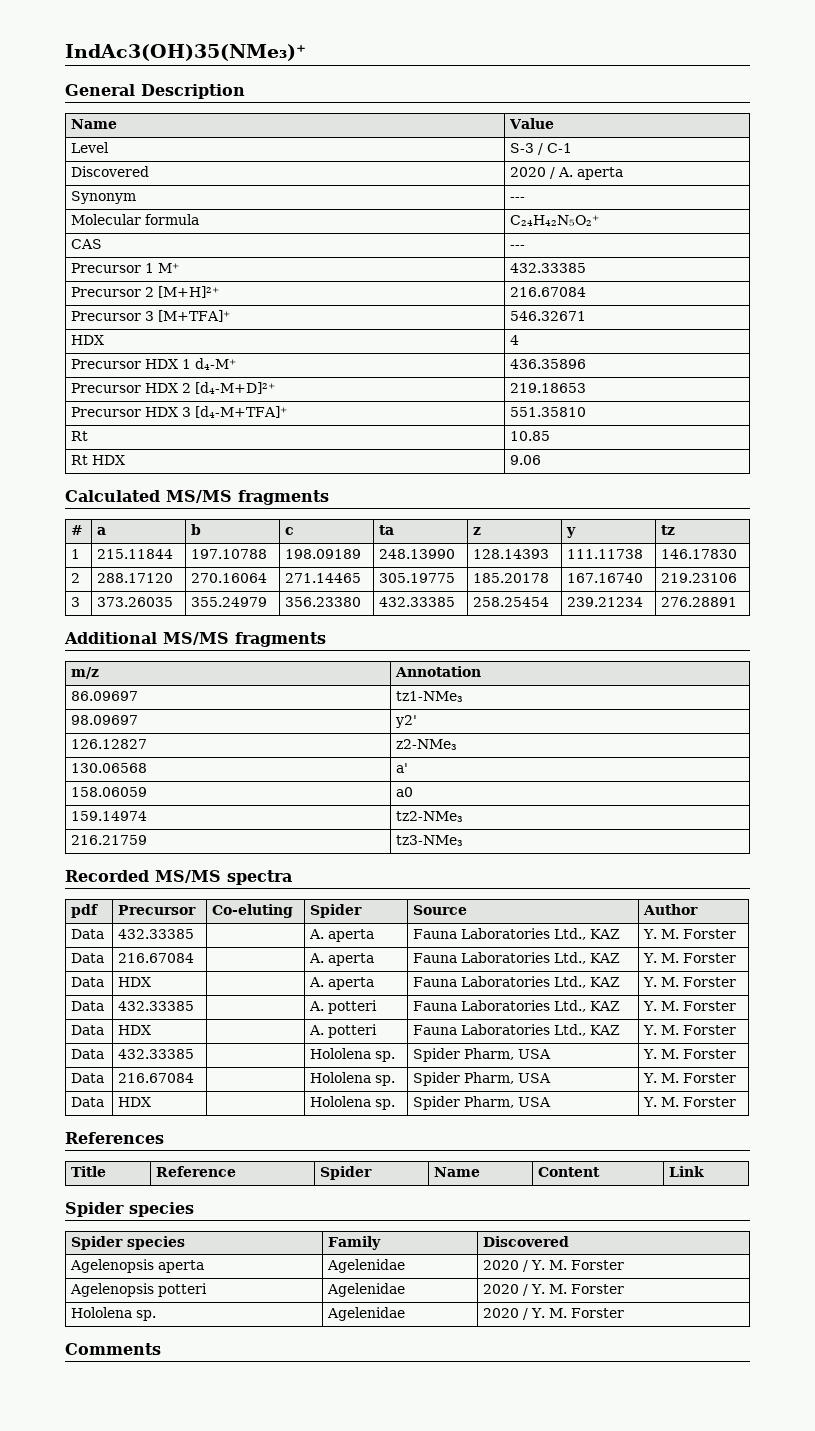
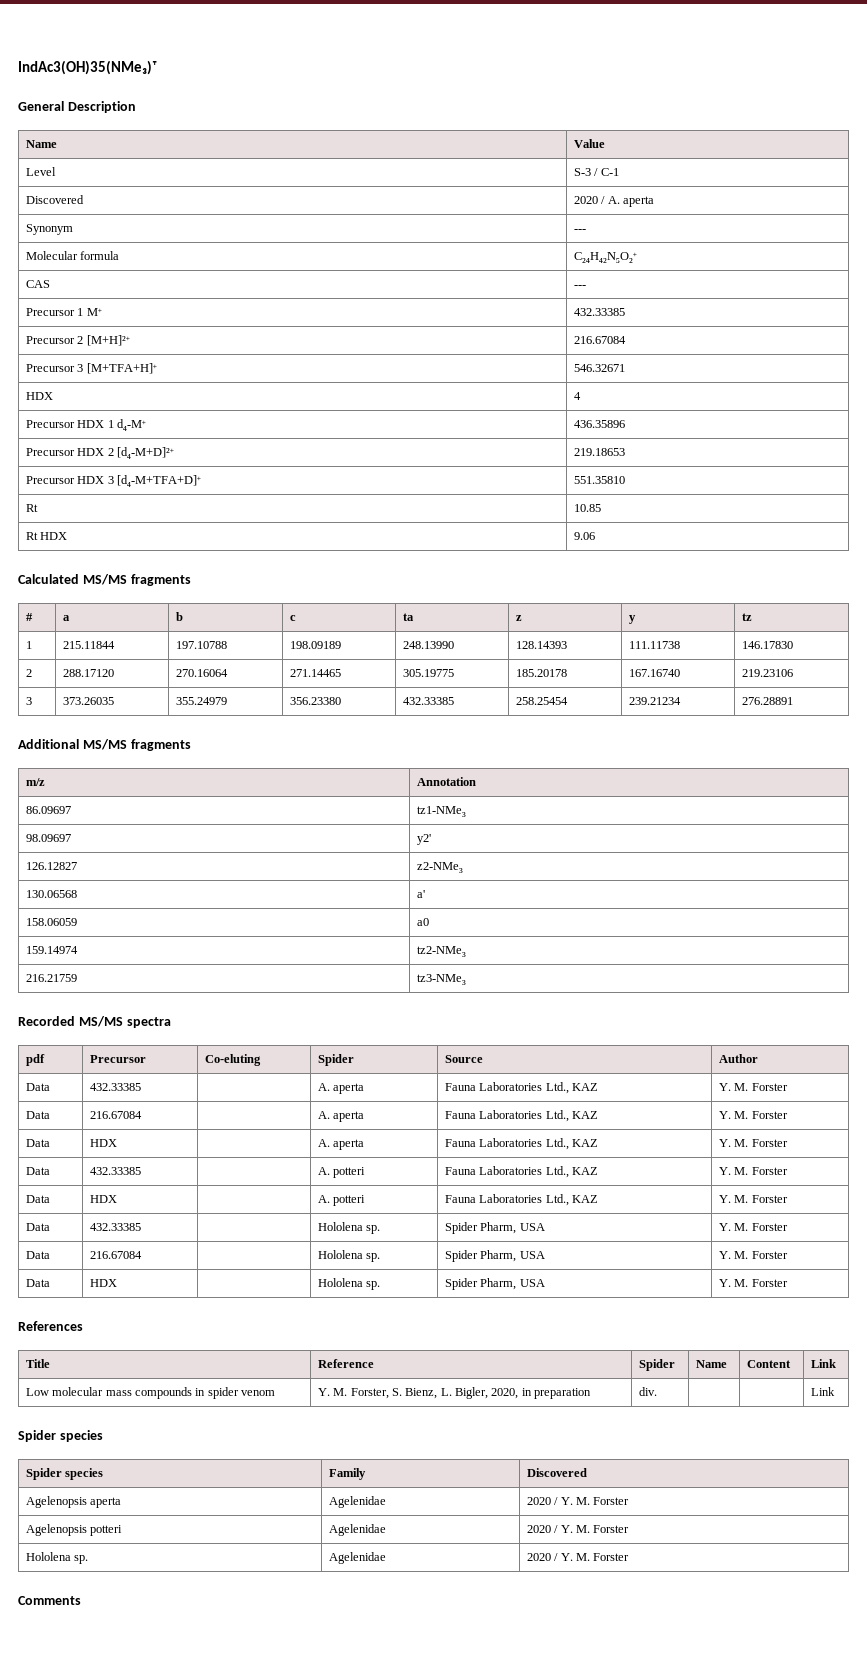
- Precursor 3 [M+TFA]⁺ | 546.32671
+ Precursor 3 [M+TFA+H]⁺ | 546.32671
- Precursor HDX 3 [d₄-M+TFA]⁺ | 551.35810
+ Precursor HDX 3 [d₄-M+TFA+D]⁺ | 551.35810
+ Low molecular mass compounds in spider venom | Y. M. Forster, S. Bienz, L. Bigler, 2020, in preparation | div. | | | Link

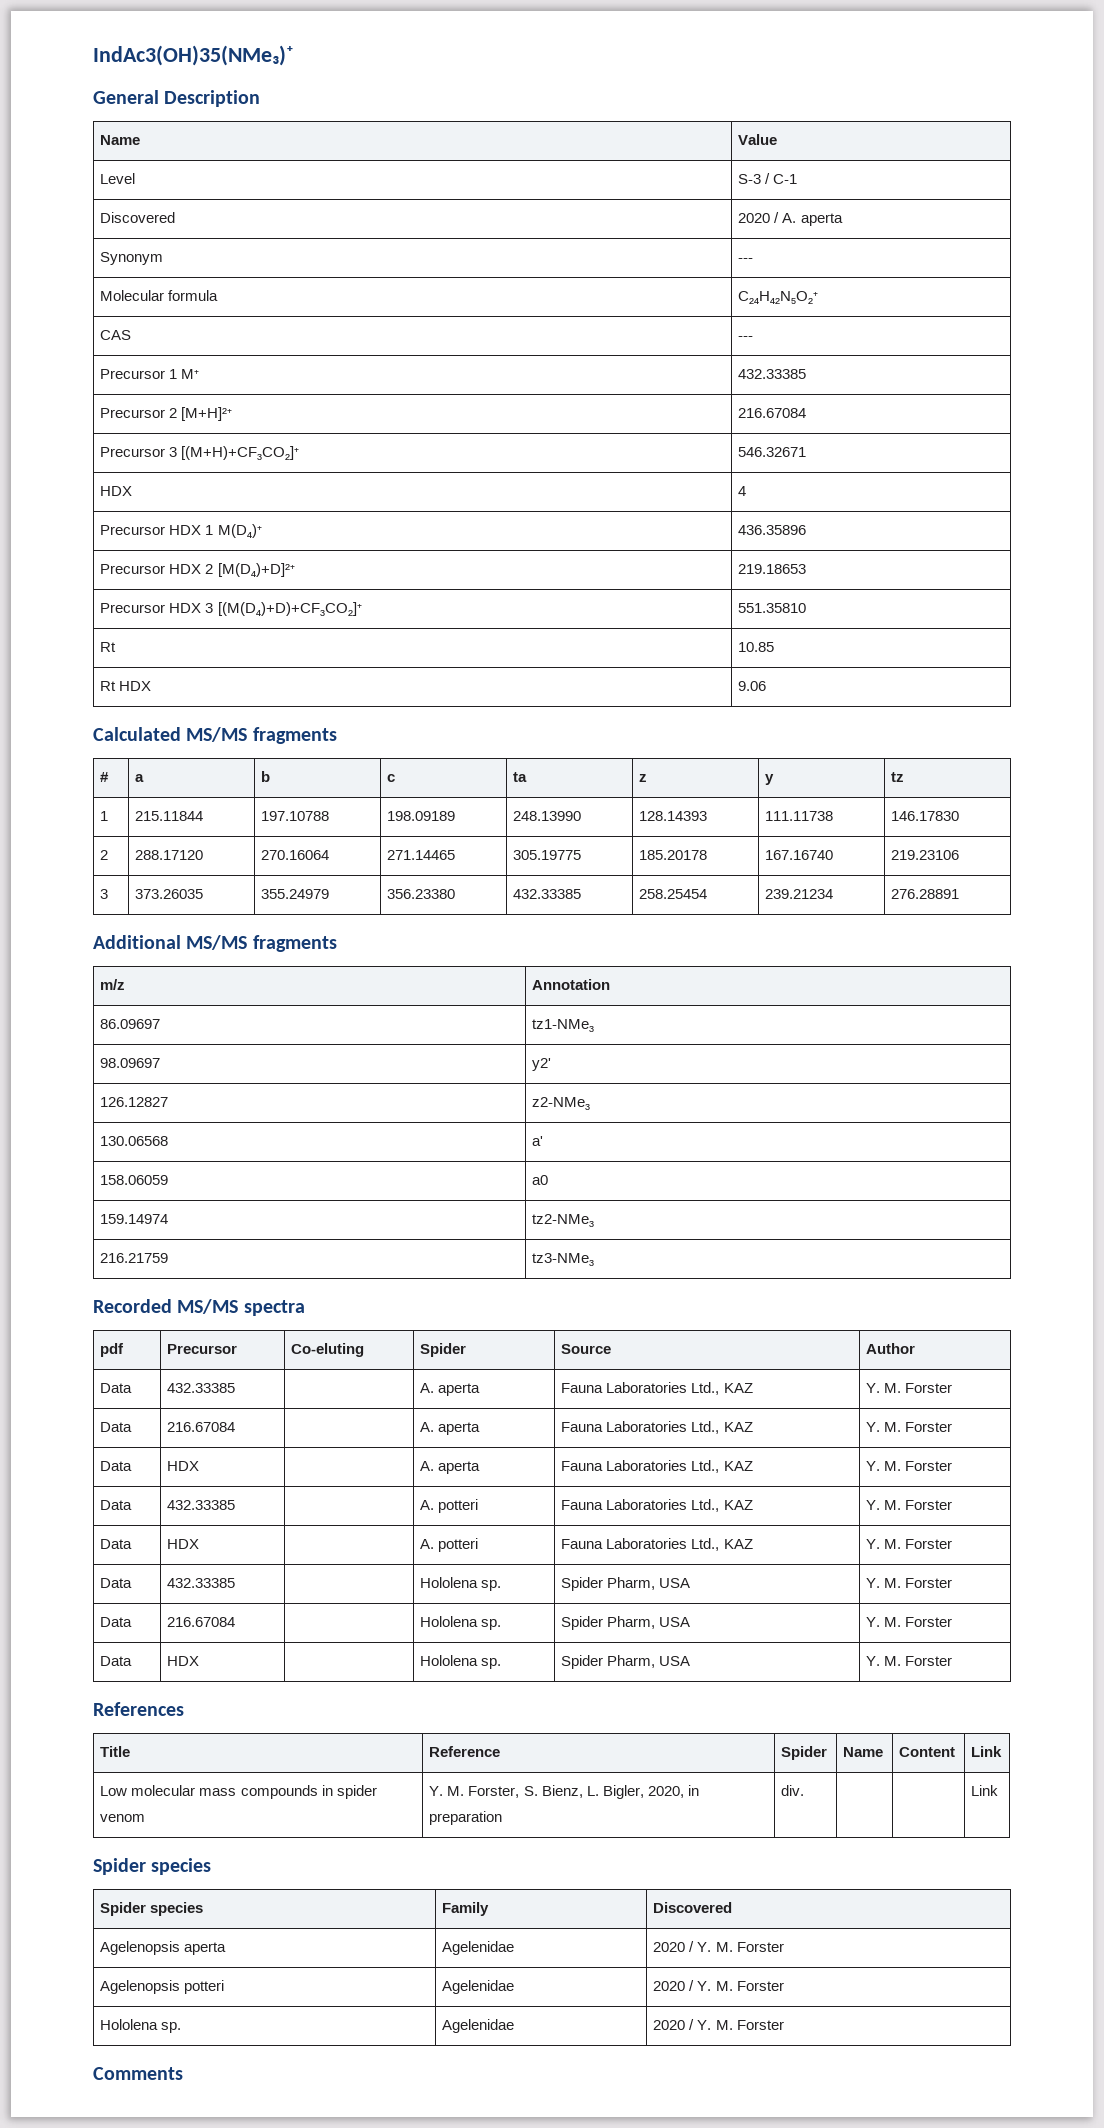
- Precursor 3 [M+TFA+H]⁺ | 546.32671
+ Precursor 3 [(M+H)+CF₃CO₂]⁺ | 546.32671
- Precursor HDX 1 d₄-M⁺ | 436.35896
+ Precursor HDX 1 M(D₄)⁺ | 436.35896
- Precursor HDX 2 [d₄-M+D]²⁺ | 219.18653
+ Precursor HDX 2 [M(D₄)+D]²⁺ | 219.18653
- Precursor HDX 3 [d₄-M+TFA+D]⁺ | 551.35810
+ Precursor HDX 3 [(M(D₄)+D)+CF₃CO₂]⁺ | 551.35810

